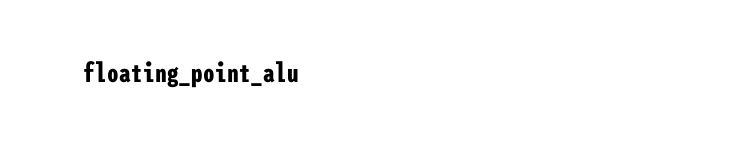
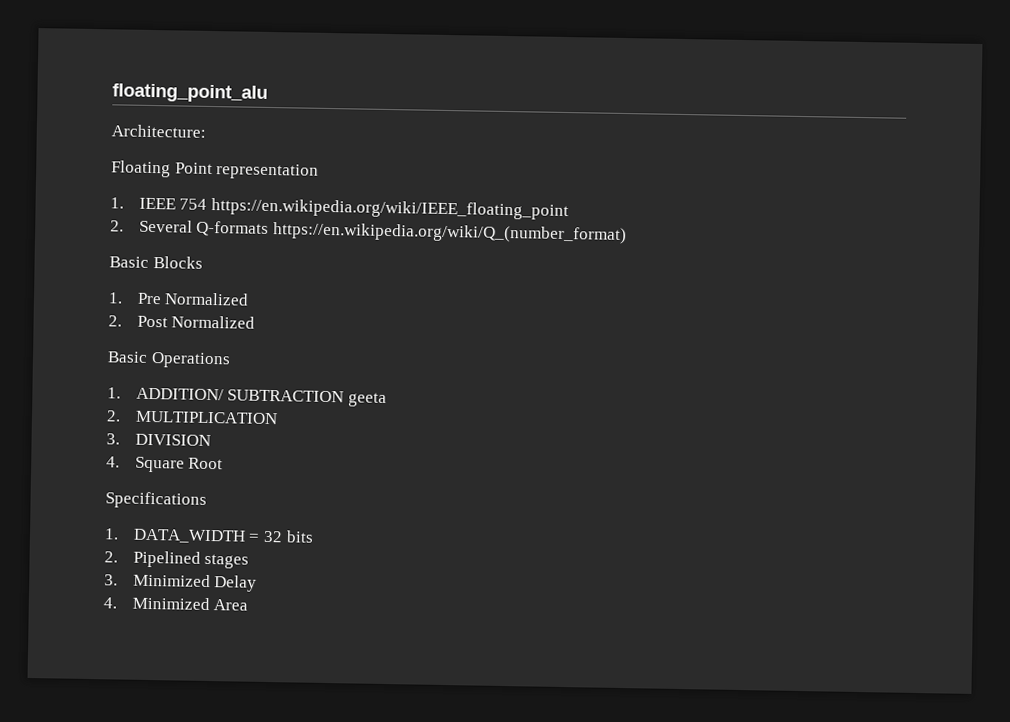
+ Architecture:
+ Floating Point representation
+ 1. IEEE 754 https://en.wikipedia.org/wiki/IEEE_floating_point
+ 2. Several Q-formats https://en.wikipedia.org/wiki/Q_(number_format)
+ Basic Blocks
+ 1. Pre Normalized
+ 2. Post Normalized
+ Basic Operations
+ 1. ADDITION/ SUBTRACTION geeta
+ 2. MULTIPLICATION
+ 3. DIVISION
+ 4. Square Root
+ Specifications
+ 1. DATA_WIDTH = 32 bits
+ 2. Pipelined stages
+ 3. Minimized Delay
+ 4. Minimized Area

